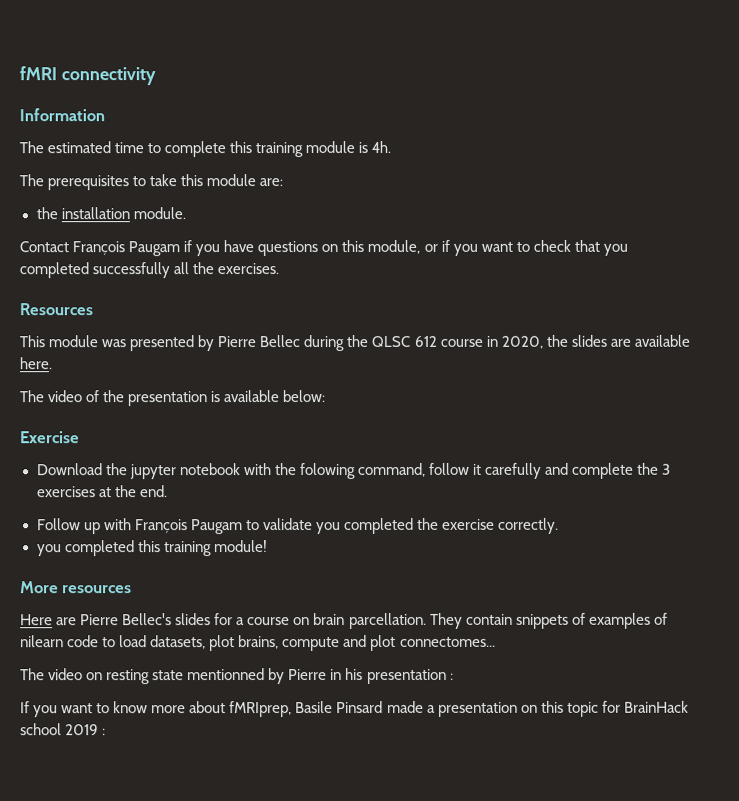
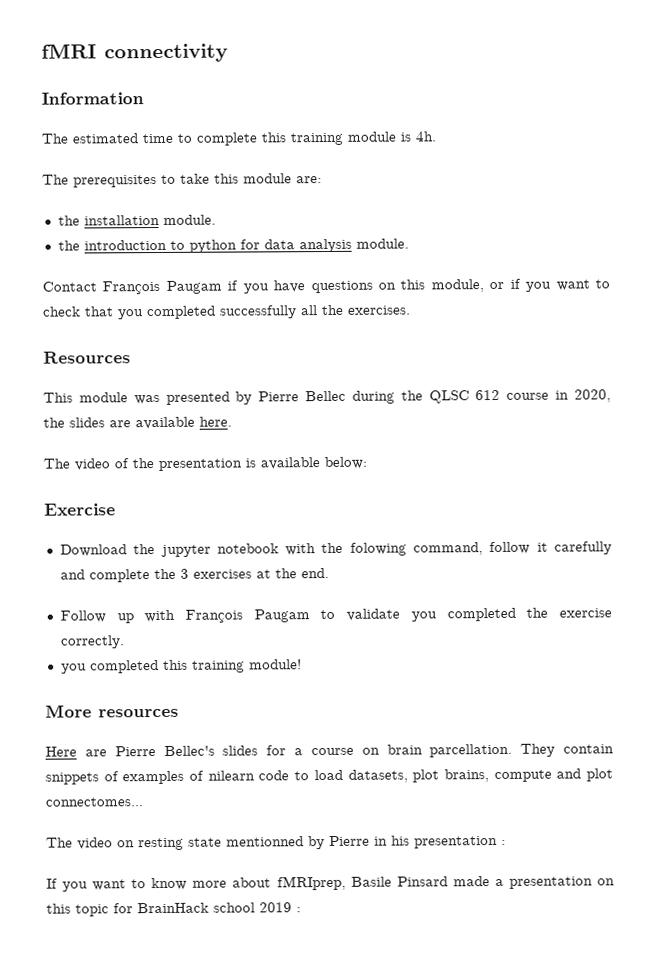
+ the introduction to python for data analysis module.

